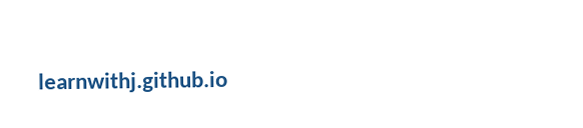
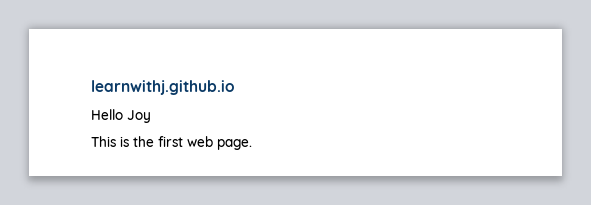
+ Hello Joy
+ This is the first web page.

